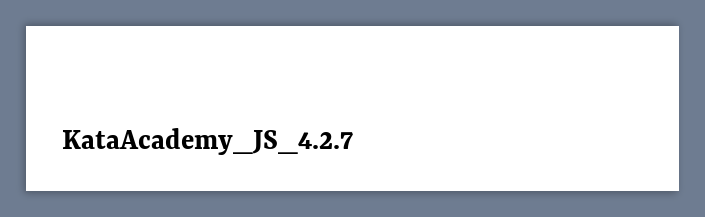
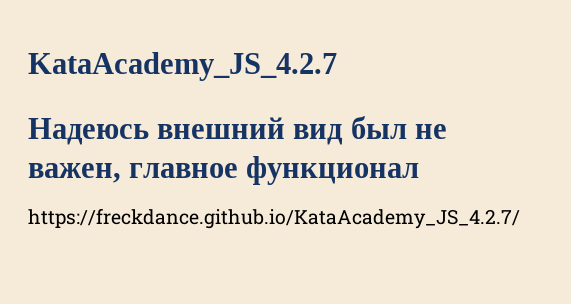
+ Надеюсь внешний вид был не важен, главное функционал
+ https://freckdance.github.io/KataAcademy_JS_4.2.7/

